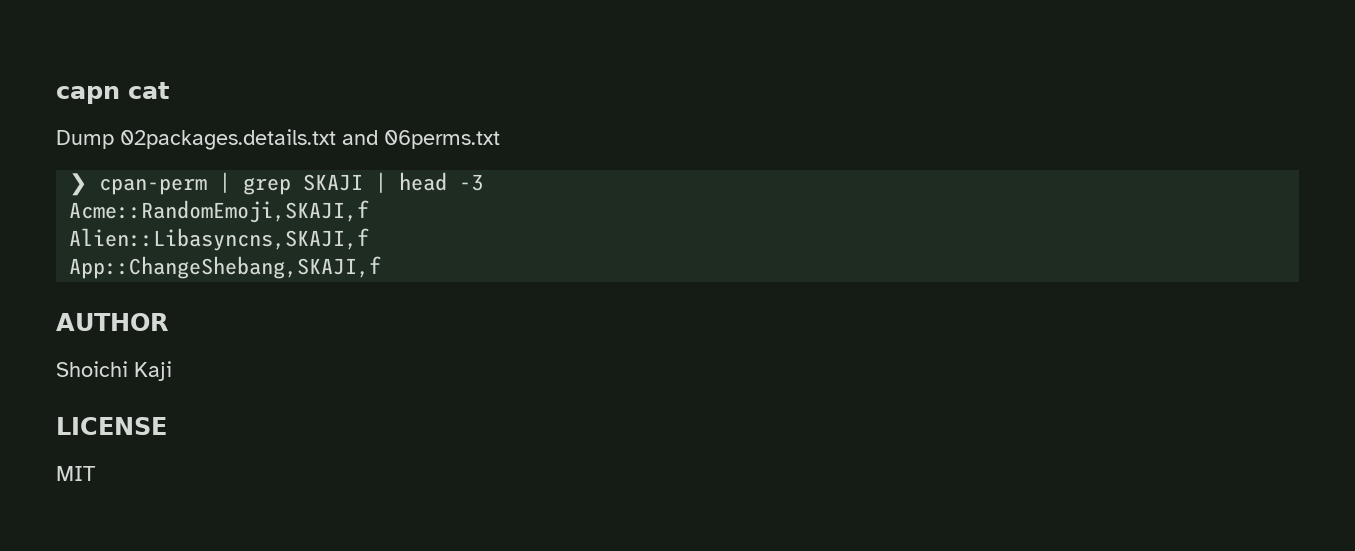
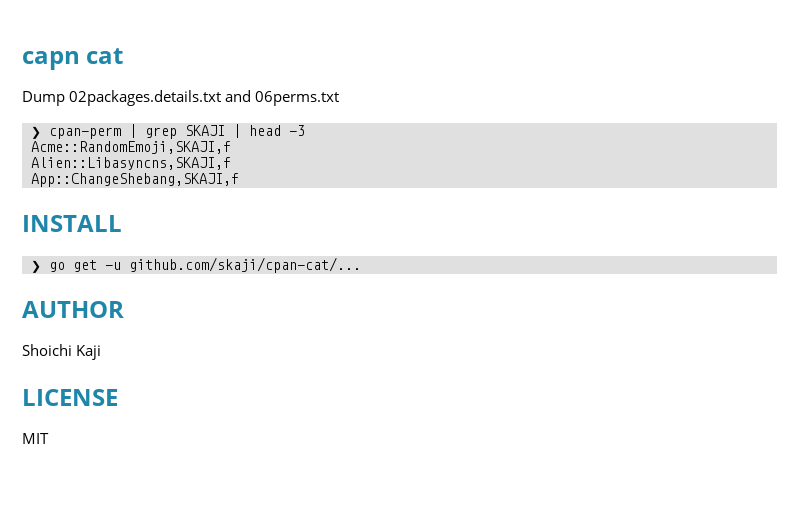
+ INSTALL
+ ❯ go get -u github.com/skaji/cpan-cat/...

